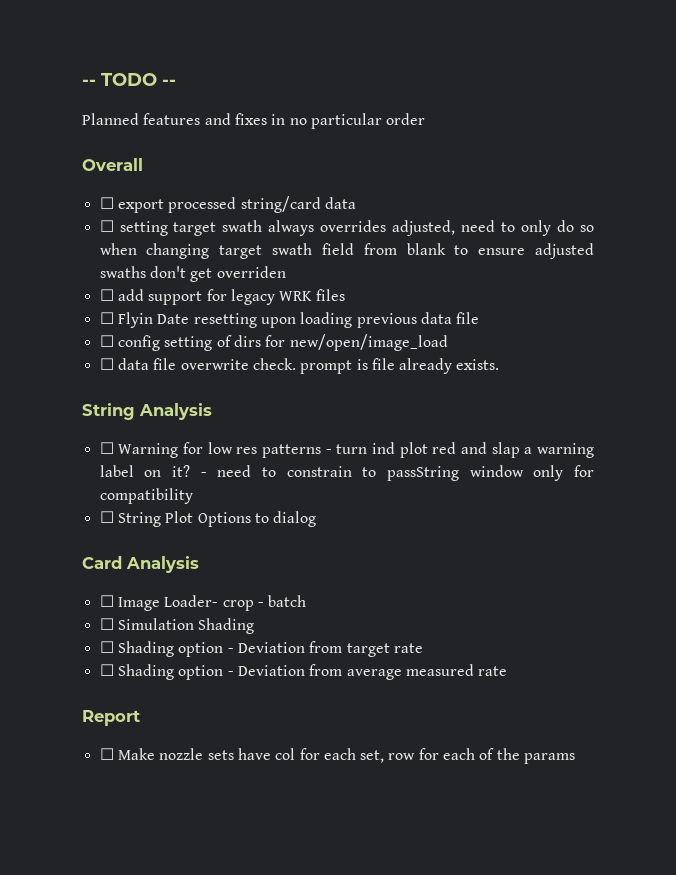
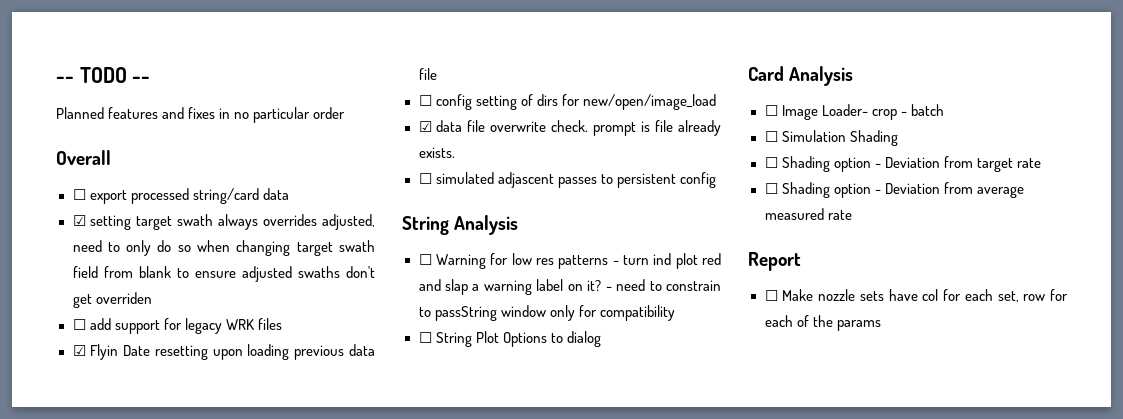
- ☐ setting target swath always overrides adjusted, need to only do so when changing target swath field from blank to ensure adjusted swaths don't get overriden
+ ☑ setting target swath always overrides adjusted, need to only do so when changing target swath field from blank to ensure adjusted swaths don't get overriden
- ☐ Flyin Date resetting upon loading previous data file
+ ☑ Flyin Date resetting upon loading previous data file
- ☐ data file overwrite check. prompt is file already exists.
+ ☑ data file overwrite check. prompt is file already exists.
+ ☐ simulated adjascent passes to persistent config

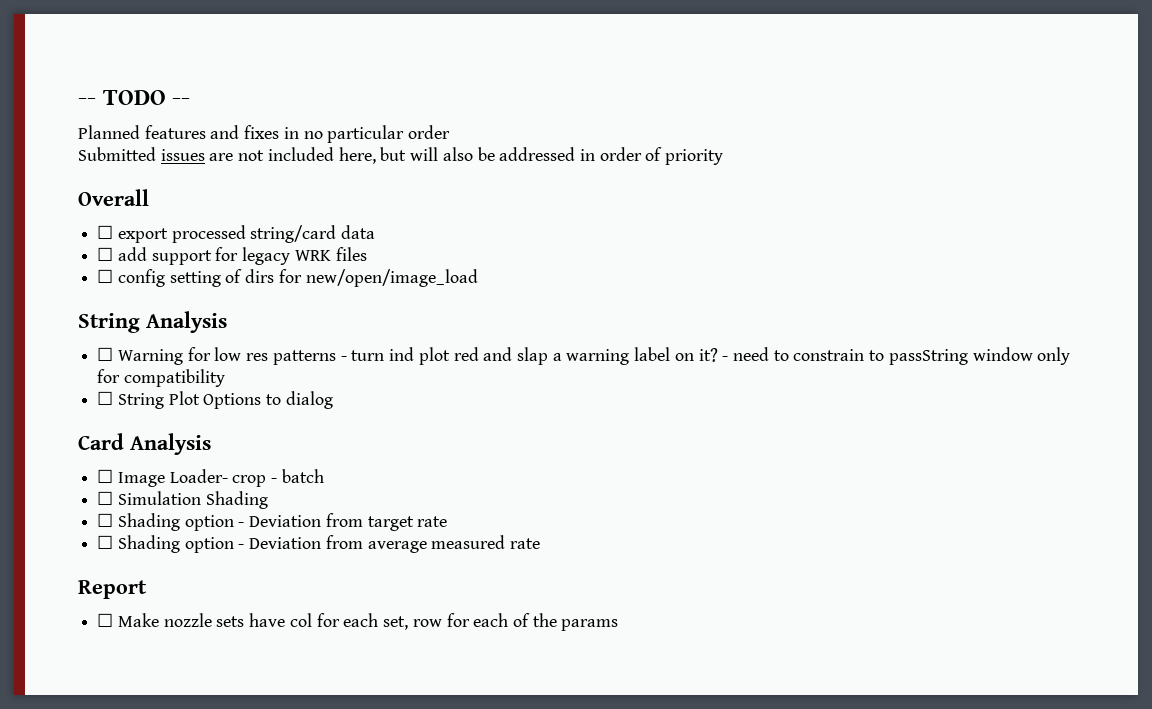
+ Submitted issues are not included here, but will also be addressed in order of priority
- ☑ setting target swath always overrides adjusted, need to only do so when changing target swath field from blank to ensure adjusted swaths don't get overriden
- ☑ Flyin Date resetting upon loading previous data file
- ☑ data file overwrite check. prompt is file already exists.
- ☐ simulated adjascent passes to persistent config

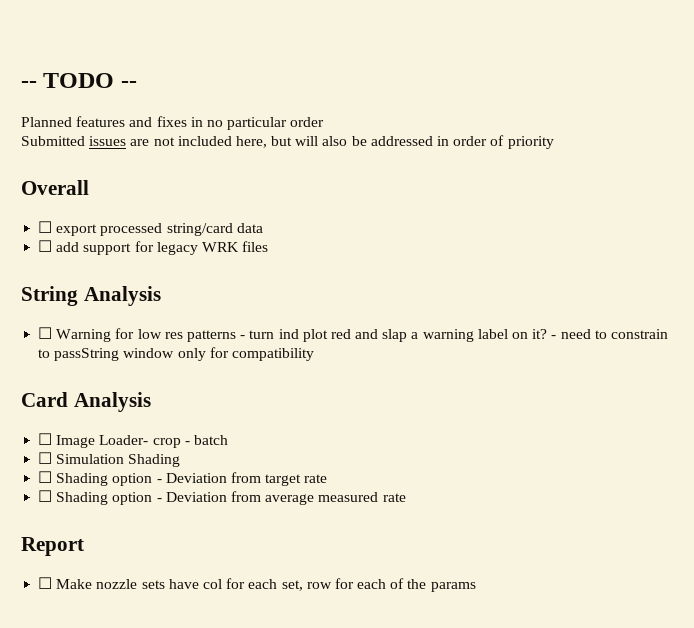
- ☐ config setting of dirs for new/open/image_load
- ☐ String Plot Options to dialog

